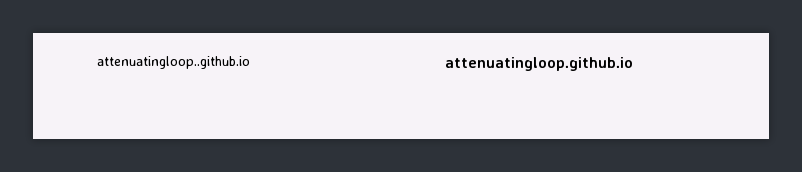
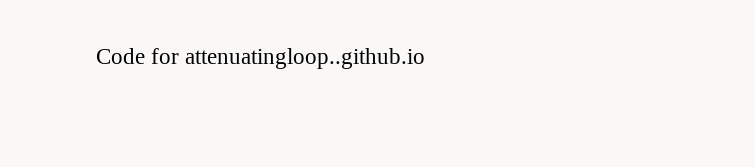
- attenuatingloop..github.io
+ Code for attenuatingloop..github.io
- attenuatingloop.github.io

